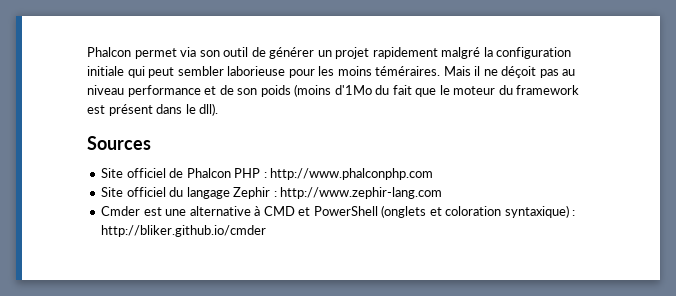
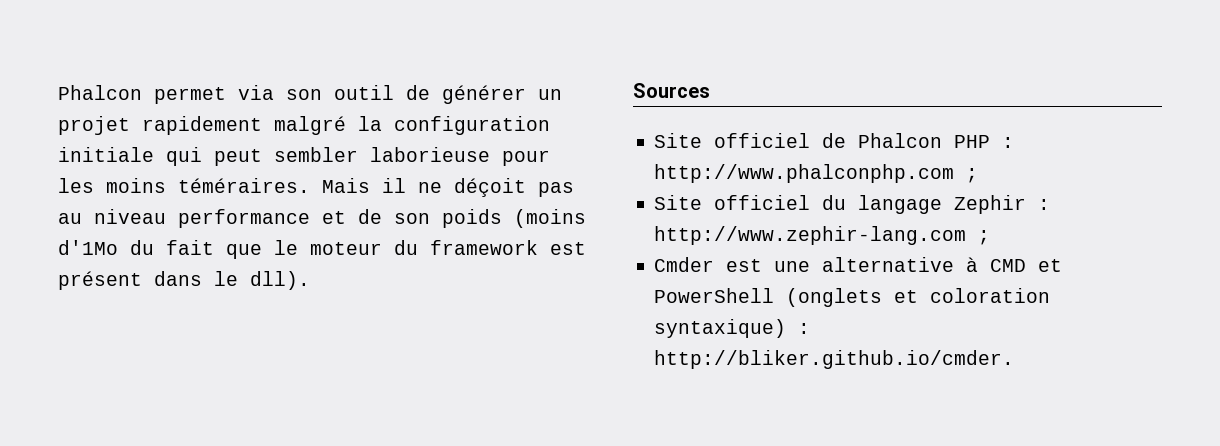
- Site officiel de Phalcon PHP : http://www.phalconphp.com
+ Site officiel de Phalcon PHP : http://www.phalconphp.com ;
- Site officiel du langage Zephir : http://www.zephir-lang.com
+ Site officiel du langage Zephir : http://www.zephir-lang.com ;
- Cmder est une alternative à CMD et PowerShell (onglets et coloration syntaxique) : http://bliker.github.io/cmder
+ Cmder est une alternative à CMD et PowerShell (onglets et coloration syntaxique) : http://bliker.github.io/cmder.

